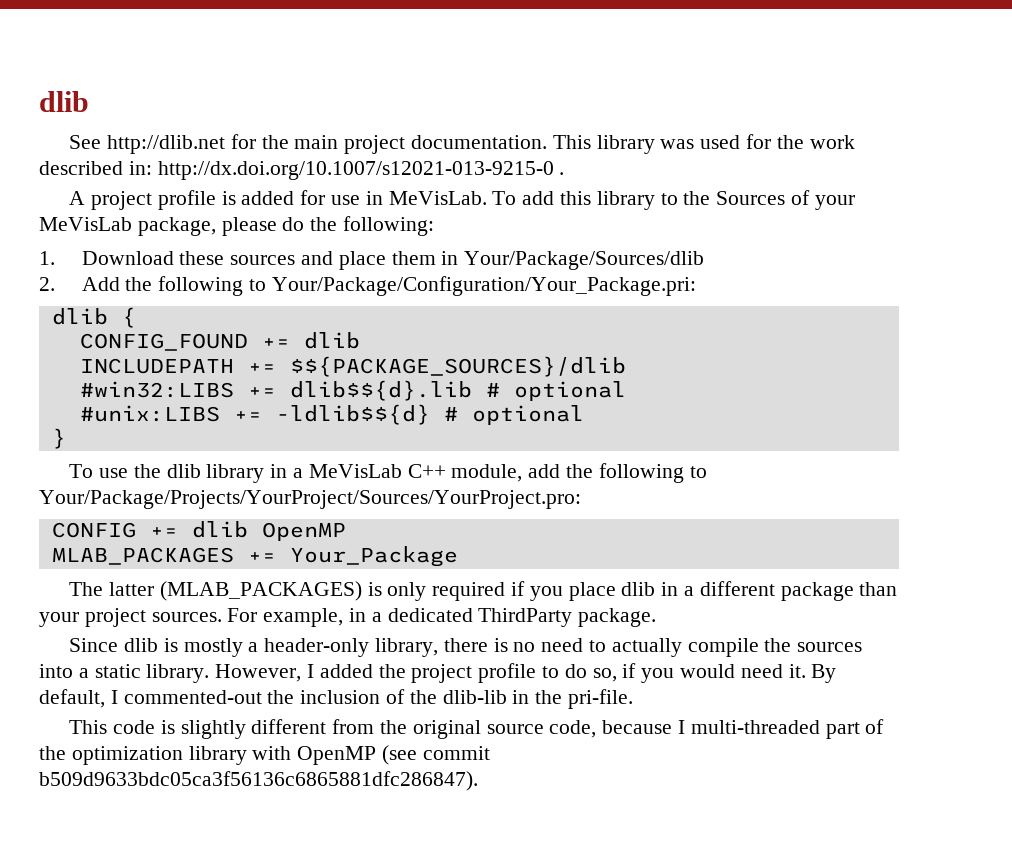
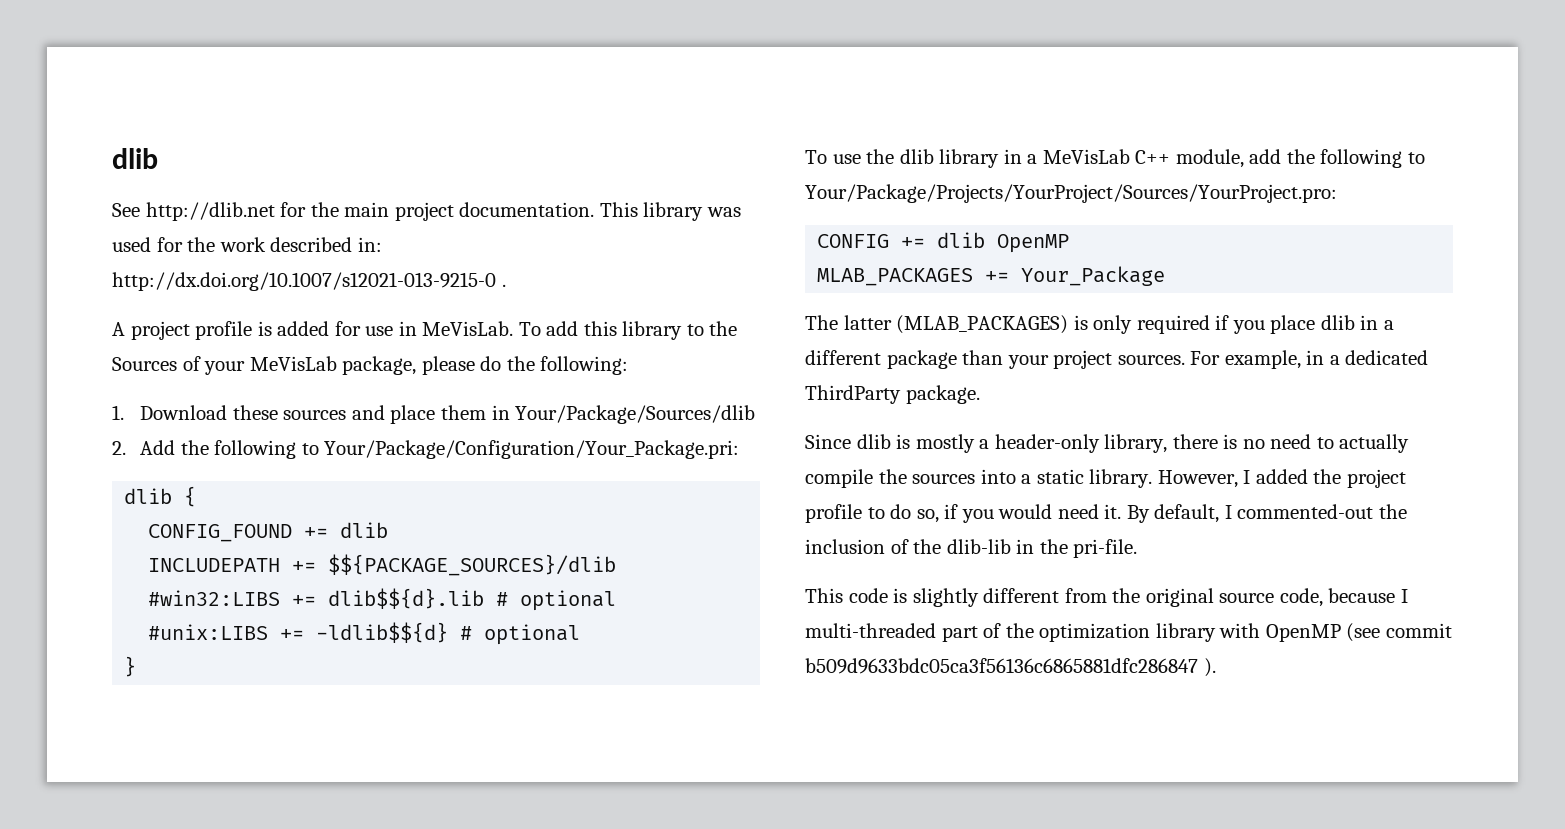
- This code is slightly different from the original source code, because I multi-threaded part of the optimization library with OpenMP (see commit b509d9633bdc05ca3f56136c6865881dfc286847).
+ This code is slightly different from the original source code, because I multi-threaded part of the optimization library with OpenMP (see commit b509d9633bdc05ca3f56136c6865881dfc286847 ).

